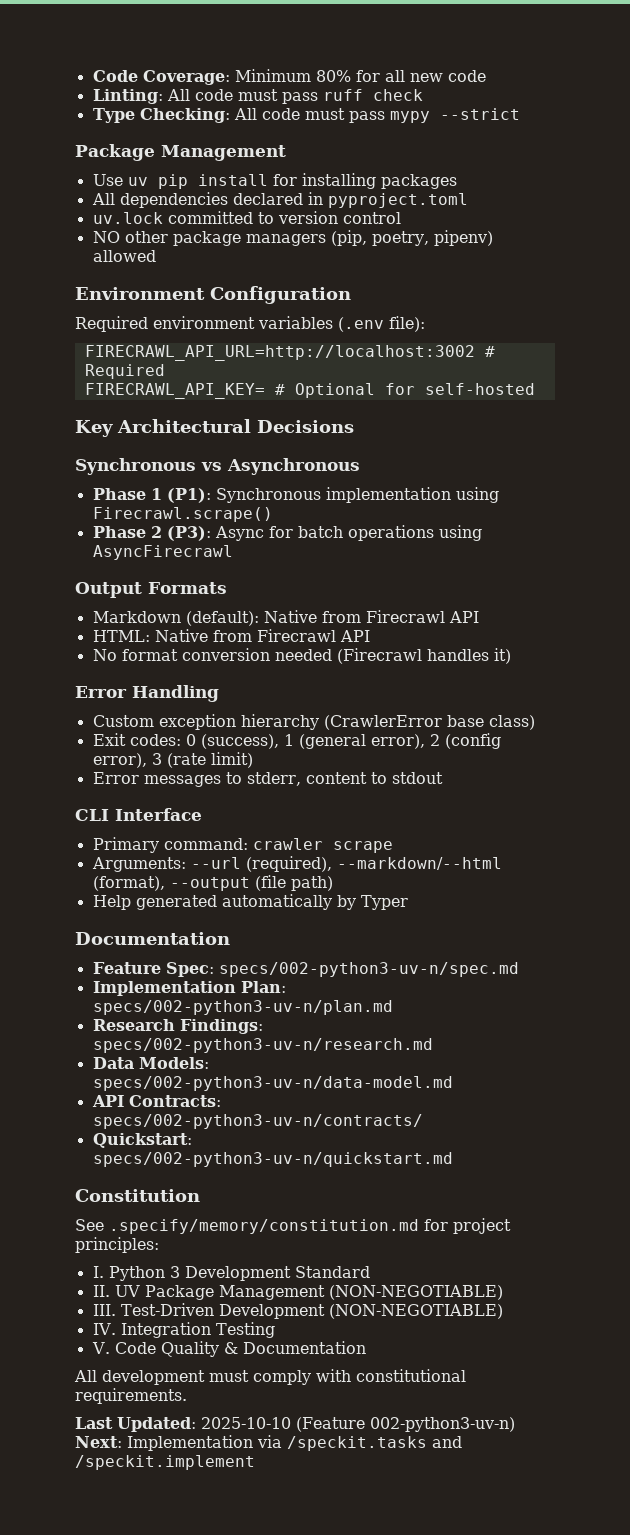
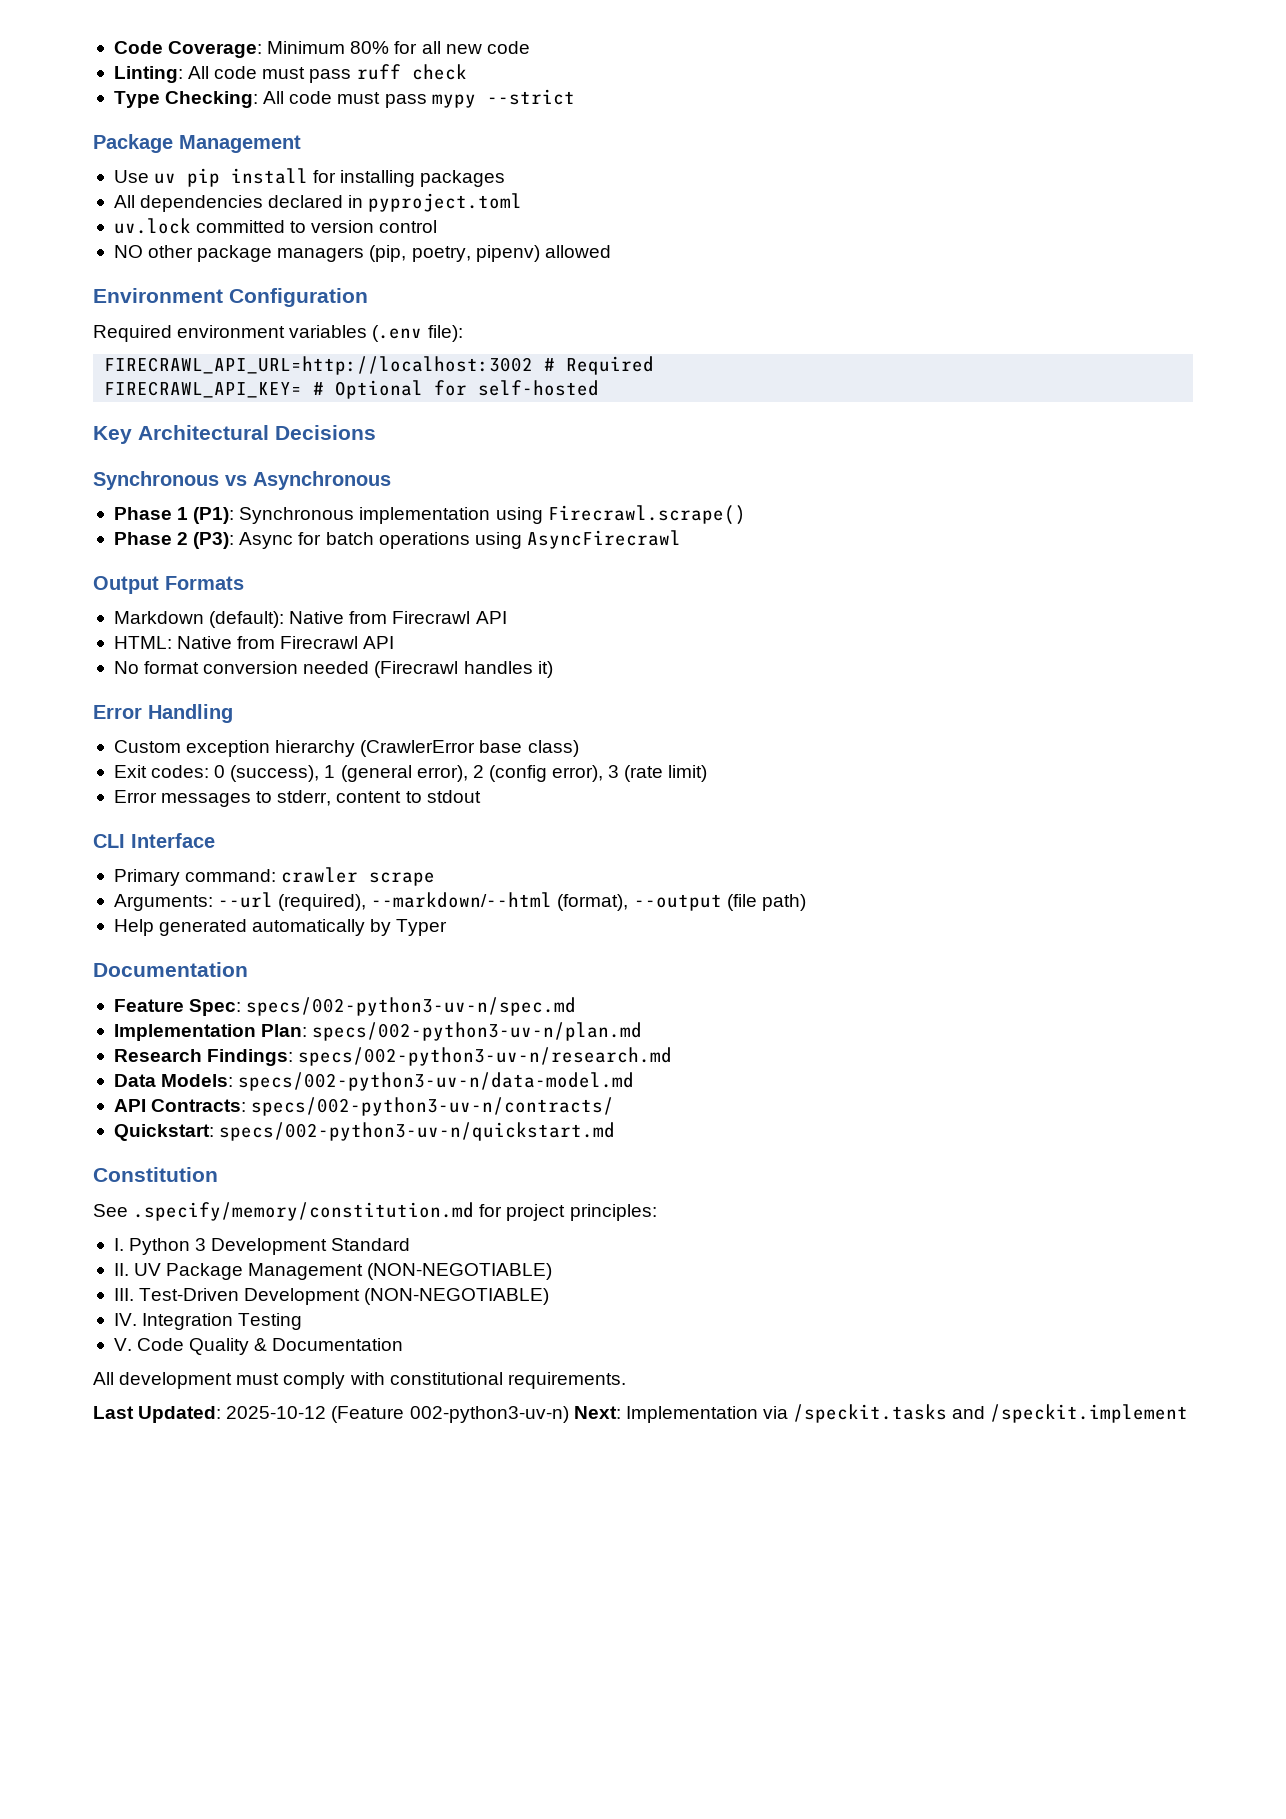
- Last Updated: 2025-10-10 (Feature 002-python3-uv-n) Next: Implementation via /speckit.tasks and /speckit.implement
+ Last Updated: 2025-10-12 (Feature 002-python3-uv-n) Next: Implementation via /speckit.tasks and /speckit.implement

